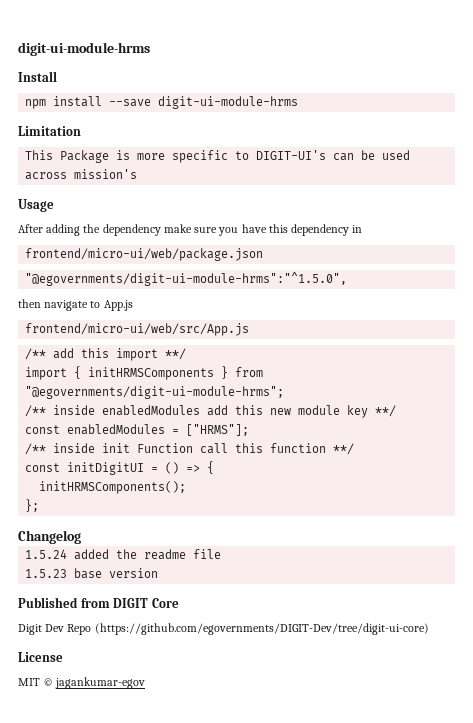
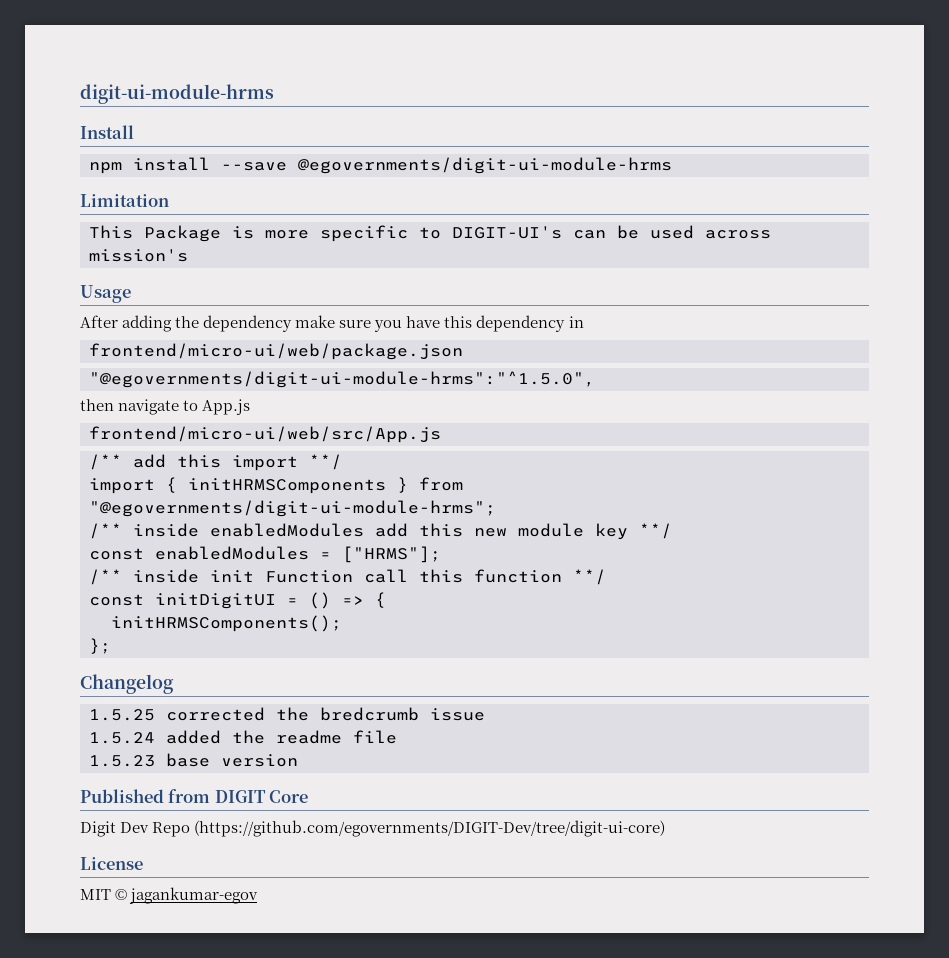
- npm install --save digit-ui-module-hrms
+ npm install --save @egovernments/digit-ui-module-hrms
+ 1.5.25 corrected the bredcrumb issue

